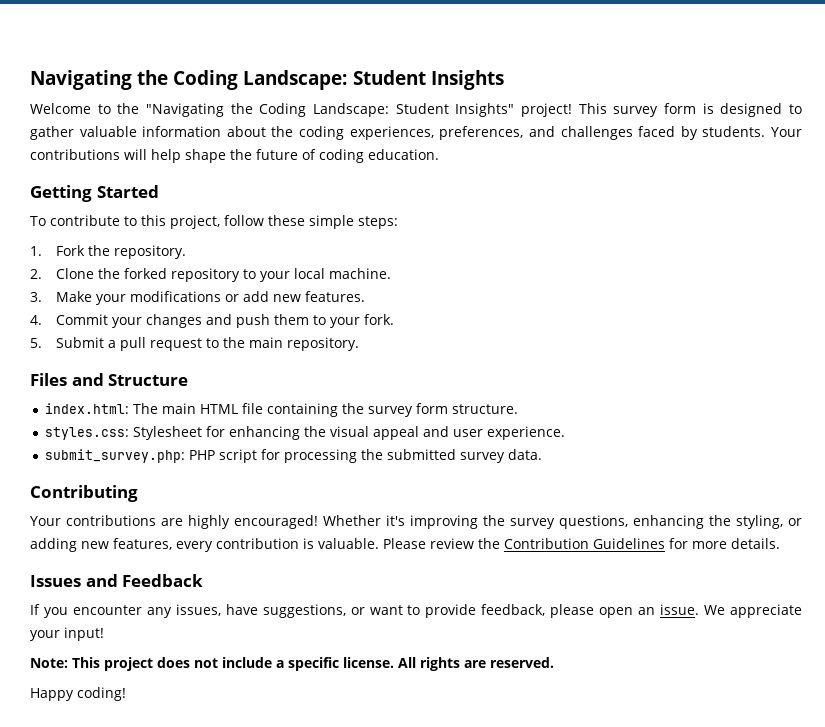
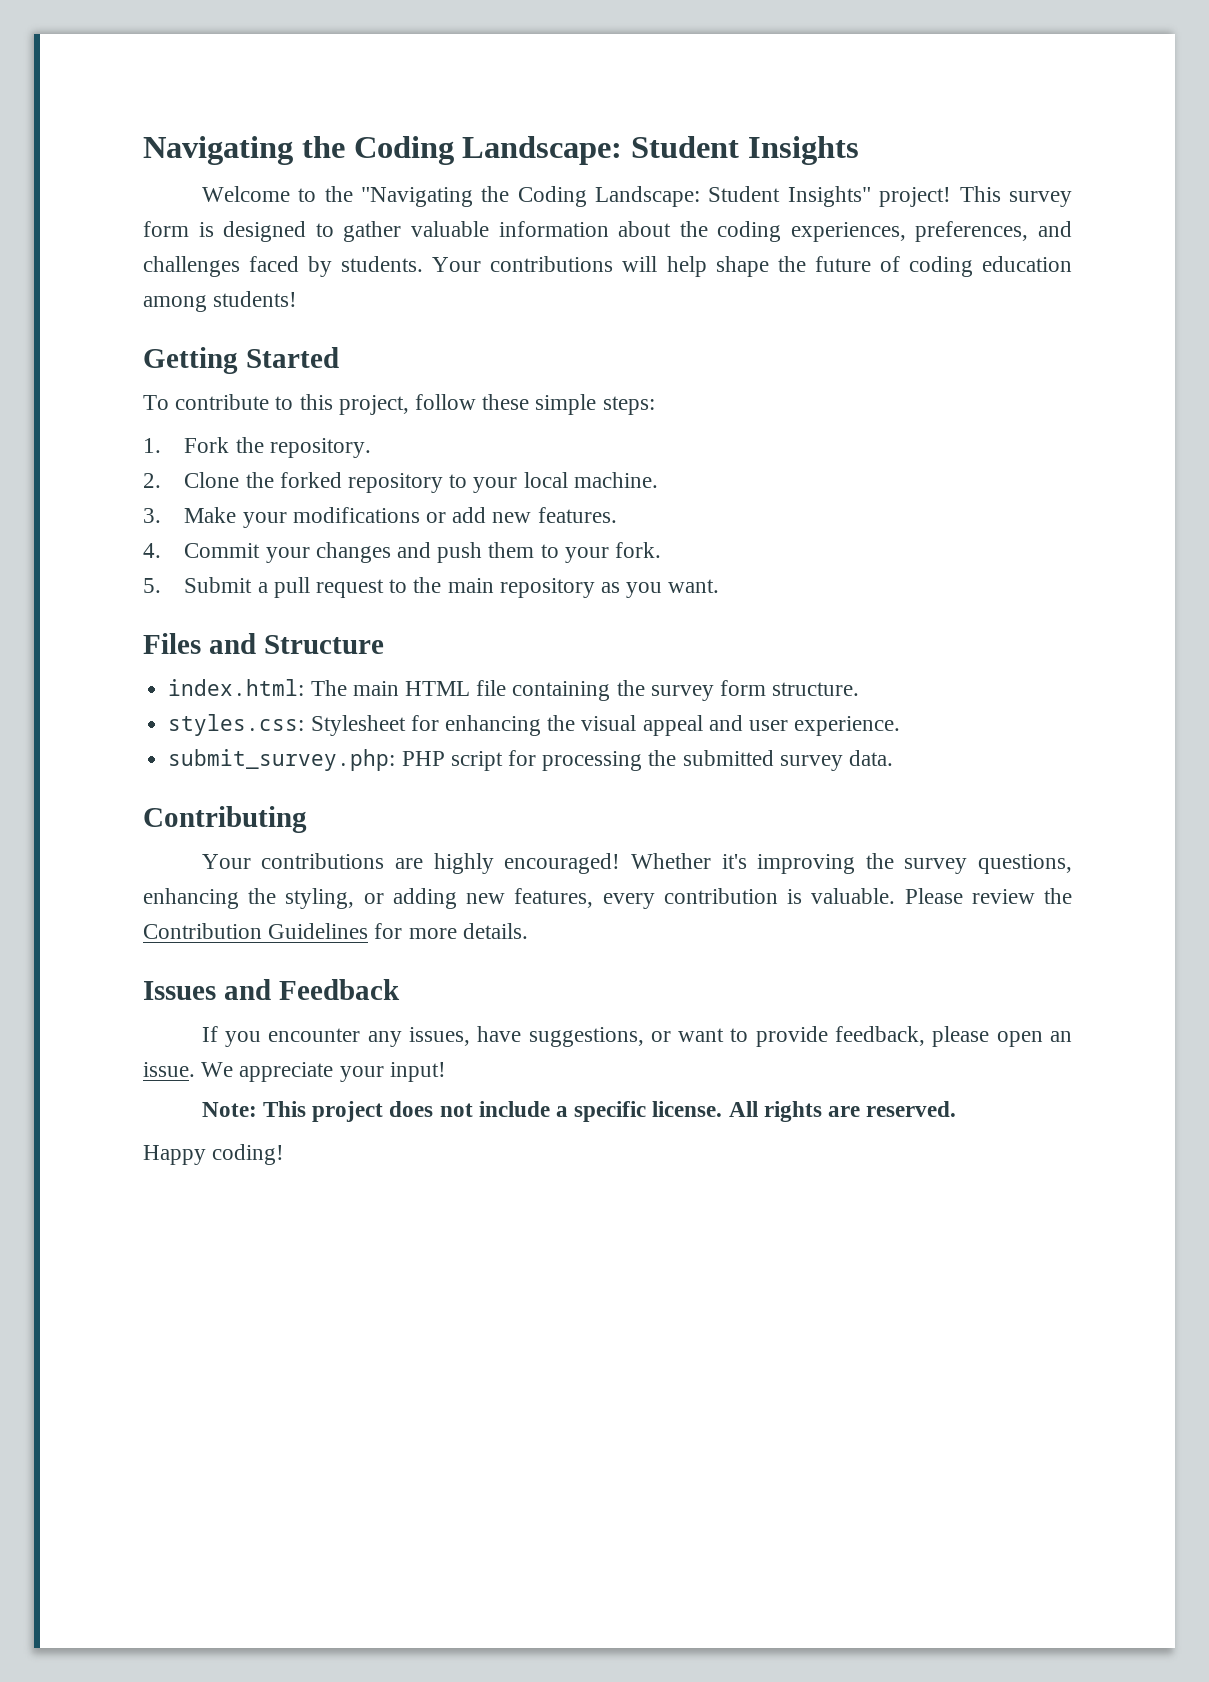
- Your contributions will help shape the future of coding education.
+ Your contributions will help shape the future of coding education among students!
- 5. Submit a pull request to the main repository.
+ 5. Submit a pull request to the main repository as you want.

